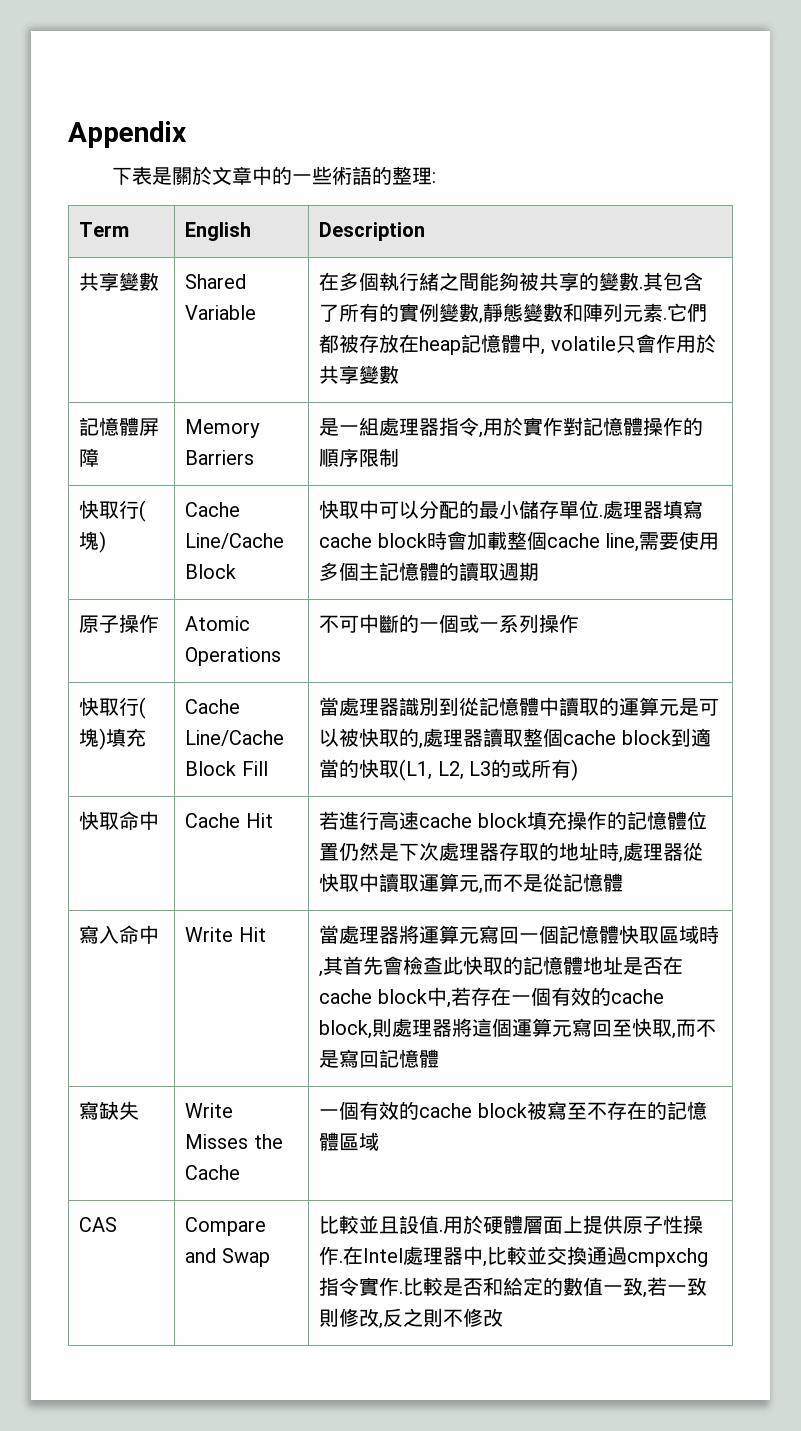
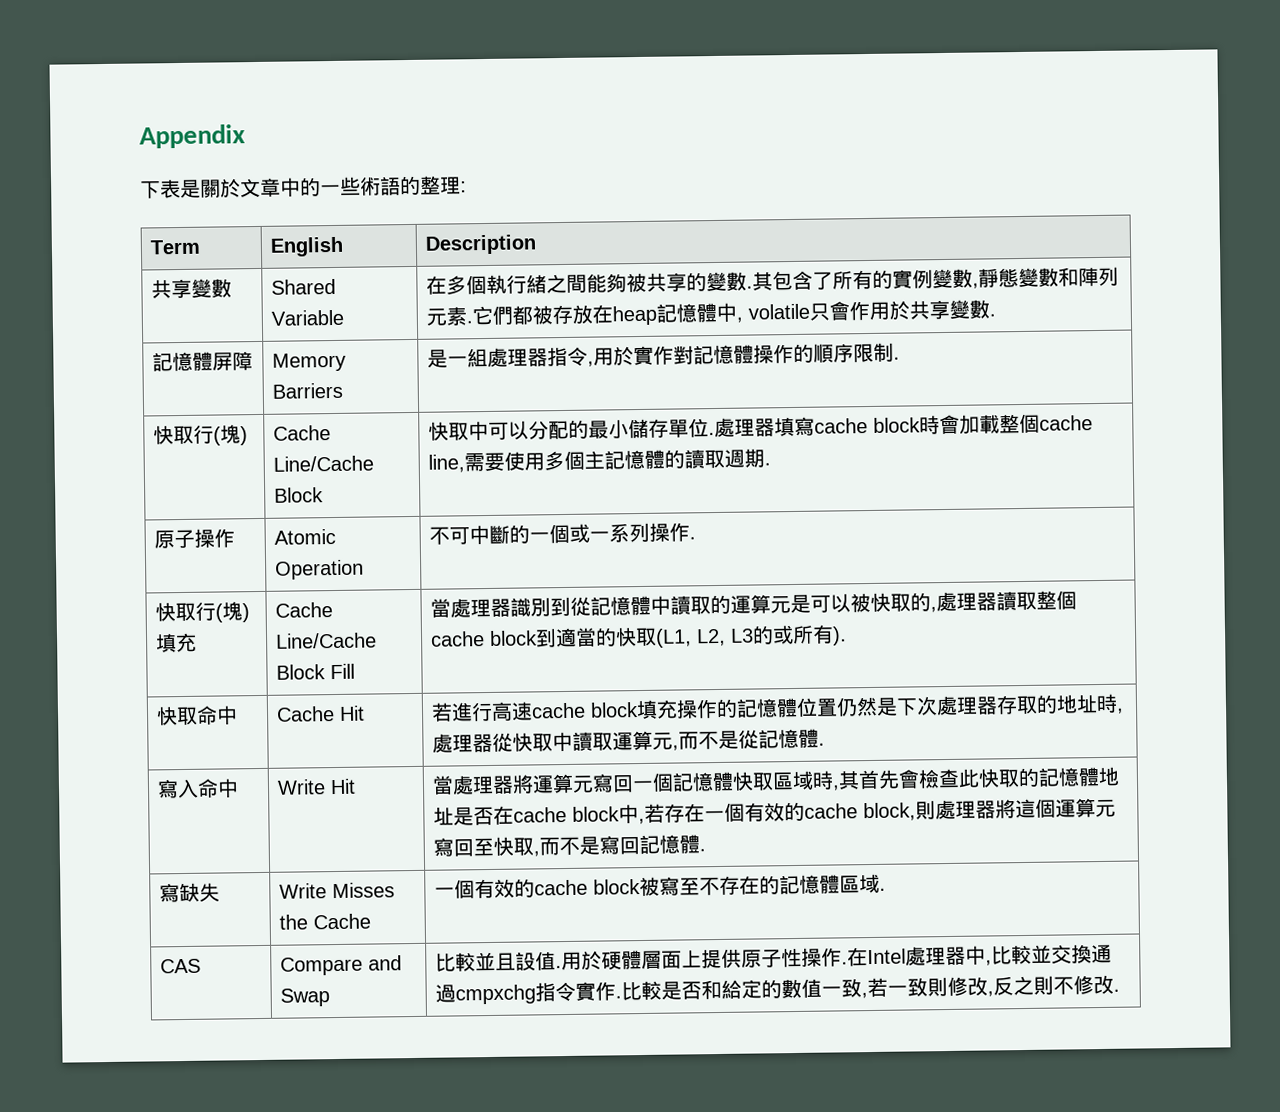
- 共享變數 | Shared Variable | 在多個執行緒之間能夠被共享的變數.其包含了所有的實例變數,靜態變數和陣列元素.它們都被存放在heap記憶體中, volatile只會作用於共享變數
+ 共享變數 | Shared Variable | 在多個執行緒之間能夠被共享的變數.其包含了所有的實例變數,靜態變數和陣列元素.它們都被存放在heap記憶體中, volatile只會作用於共享變數.
- 記憶體屏障 | Memory Barriers | 是一組處理器指令,用於實作對記憶體操作的順序限制
+ 記憶體屏障 | Memory Barriers | 是一組處理器指令,用於實作對記憶體操作的順序限制.
- 快取行(塊) | Cache Line/Cache Block | 快取中可以分配的最小儲存單位.處理器填寫cache block時會加載整個cache line,需要使用多個主記憶體的讀取週期
+ 快取行(塊) | Cache Line/Cache Block | 快取中可以分配的最小儲存單位.處理器填寫cache block時會加載整個cache line,需要使用多個主記憶體的讀取週期.
- 原子操作 | Atomic Operations | 不可中斷的一個或一系列操作
+ 原子操作 | Atomic Operation | 不可中斷的一個或一系列操作.
- 快取行(塊)填充 | Cache Line/Cache Block Fill | 當處理器識別到從記憶體中讀取的運算元是可以被快取的,處理器讀取整個cache block到適當的快取(L1, L2, L3的或所有)
+ 快取行(塊)填充 | Cache Line/Cache Block Fill | 當處理器識別到從記憶體中讀取的運算元是可以被快取的,處理器讀取整個cache block到適當的快取(L1, L2, L3的或所有).
- 快取命中 | Cache Hit | 若進行高速cache block填充操作的記憶體位置仍然是下次處理器存取的地址時,處理器從快取中讀取運算元,而不是從記憶體
+ 快取命中 | Cache Hit | 若進行高速cache block填充操作的記憶體位置仍然是下次處理器存取的地址時,處理器從快取中讀取運算元,而不是從記憶體.
- 當處理器將運算元寫回一個記憶體快取區域時,其首先會檢查此快取的記憶體地址是否在cache block中,若存在一個有效的cache block,則處理器將這個運算元寫回至快取,而不是寫回記憶體
+ 當處理器將運算元寫回一個記憶體快取區域時,其首先會檢查此快取的記憶體地址是否在cache block中,若存在一個有效的cache block,則處理器將這個運算元寫回至快取,而不是寫回記憶體.
- 寫缺失 | Write Misses the Cache | 一個有效的cache block被寫至不存在的記憶體區域
+ 寫缺失 | Write Misses the Cache | 一個有效的cache block被寫至不存在的記憶體區域.
- 比較是否和給定的數值一致,若一致則修改,反之則不修改
+ 比較是否和給定的數值一致,若一致則修改,反之則不修改.

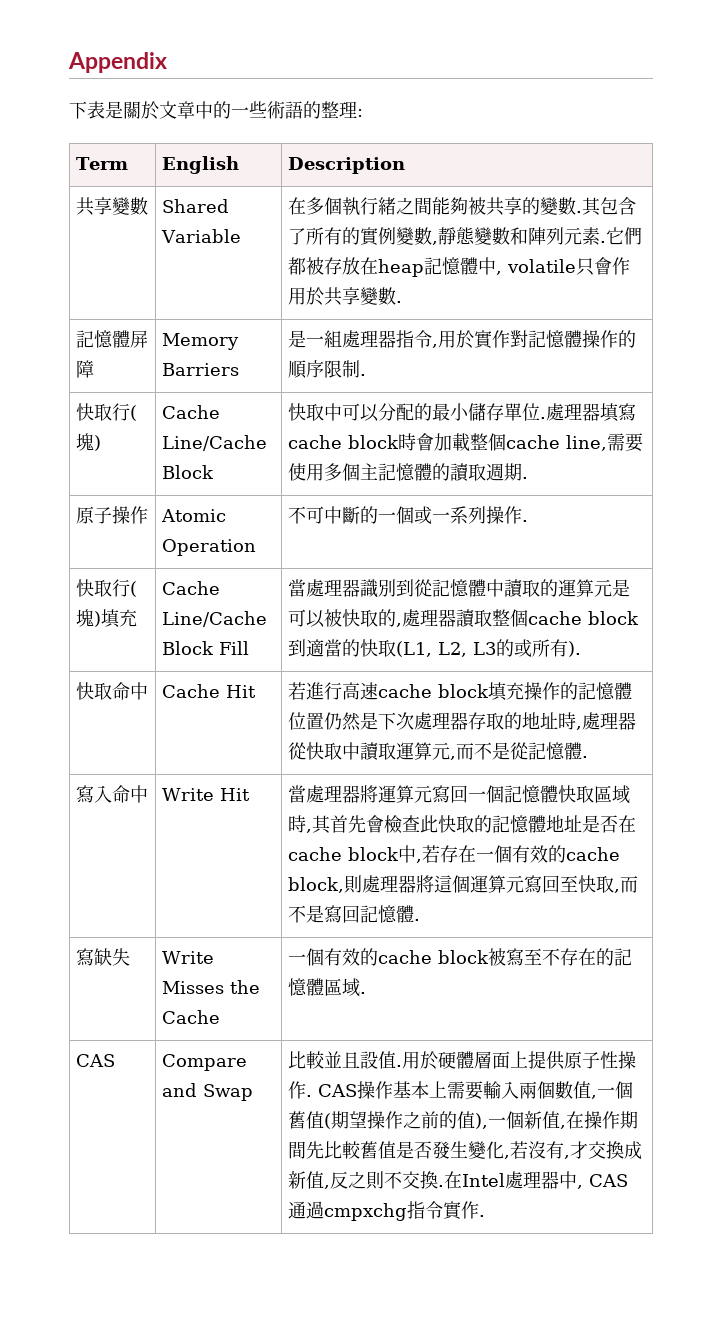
+ CAS操作基本上需要輸入兩個數值,一個舊值(期望操作之前的值),一個新值,在操作期間先比較舊值是否發生變化,若沒有,才交換成新值,反之則不交換.
- 在Intel處理器中,比較並交換通過cmpxchg指令實作.比較是否和給定的數值一致,若一致則修改,反之則不修改.
+ 在Intel處理器中, CAS通過cmpxchg指令實作.

